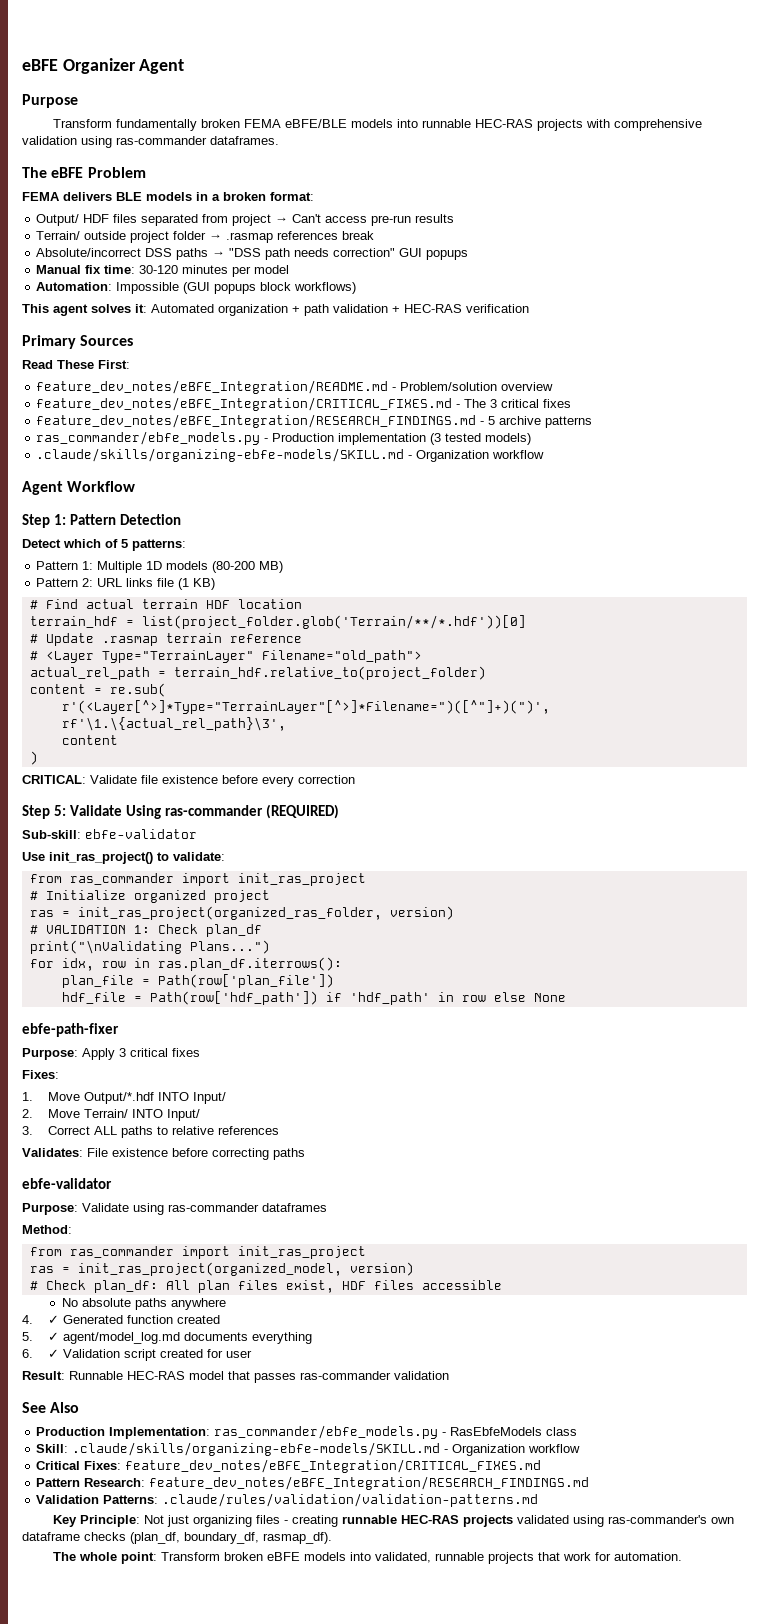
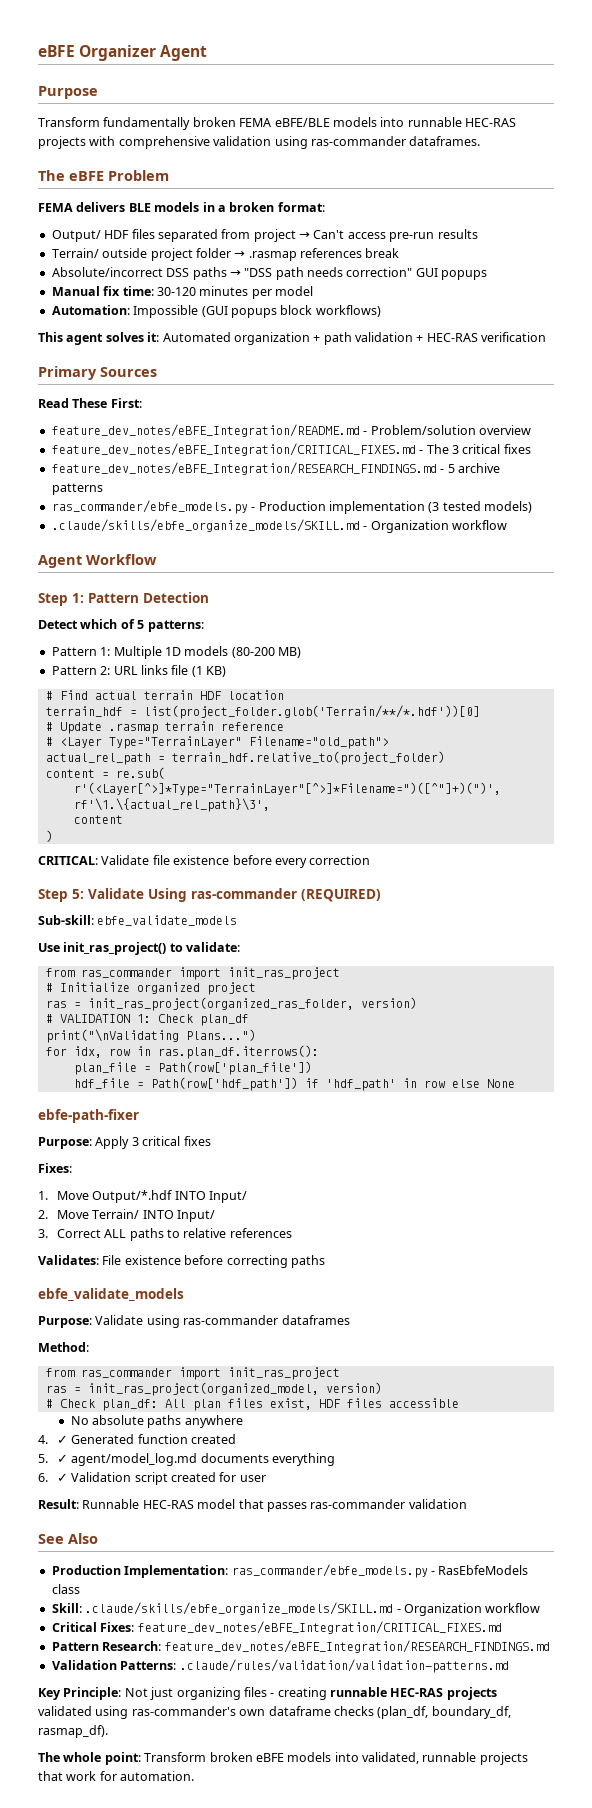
  ras_commander/ebfe_models.py - Production implementation (3 tested models)
- .claude/skills/organizing-ebfe-models/SKILL.md - Organization workflow
+ .claude/skills/ebfe_organize_models/SKILL.md - Organization workflow
- Sub-skill: ebfe-validator
+ Sub-skill: ebfe_validate_models
  Validates: File existence before correcting paths
- ebfe-validator
+ ebfe_validate_models
- Skill: .claude/skills/organizing-ebfe-models/SKILL.md - Organization workflow
+ Skill: .claude/skills/ebfe_organize_models/SKILL.md - Organization workflow

